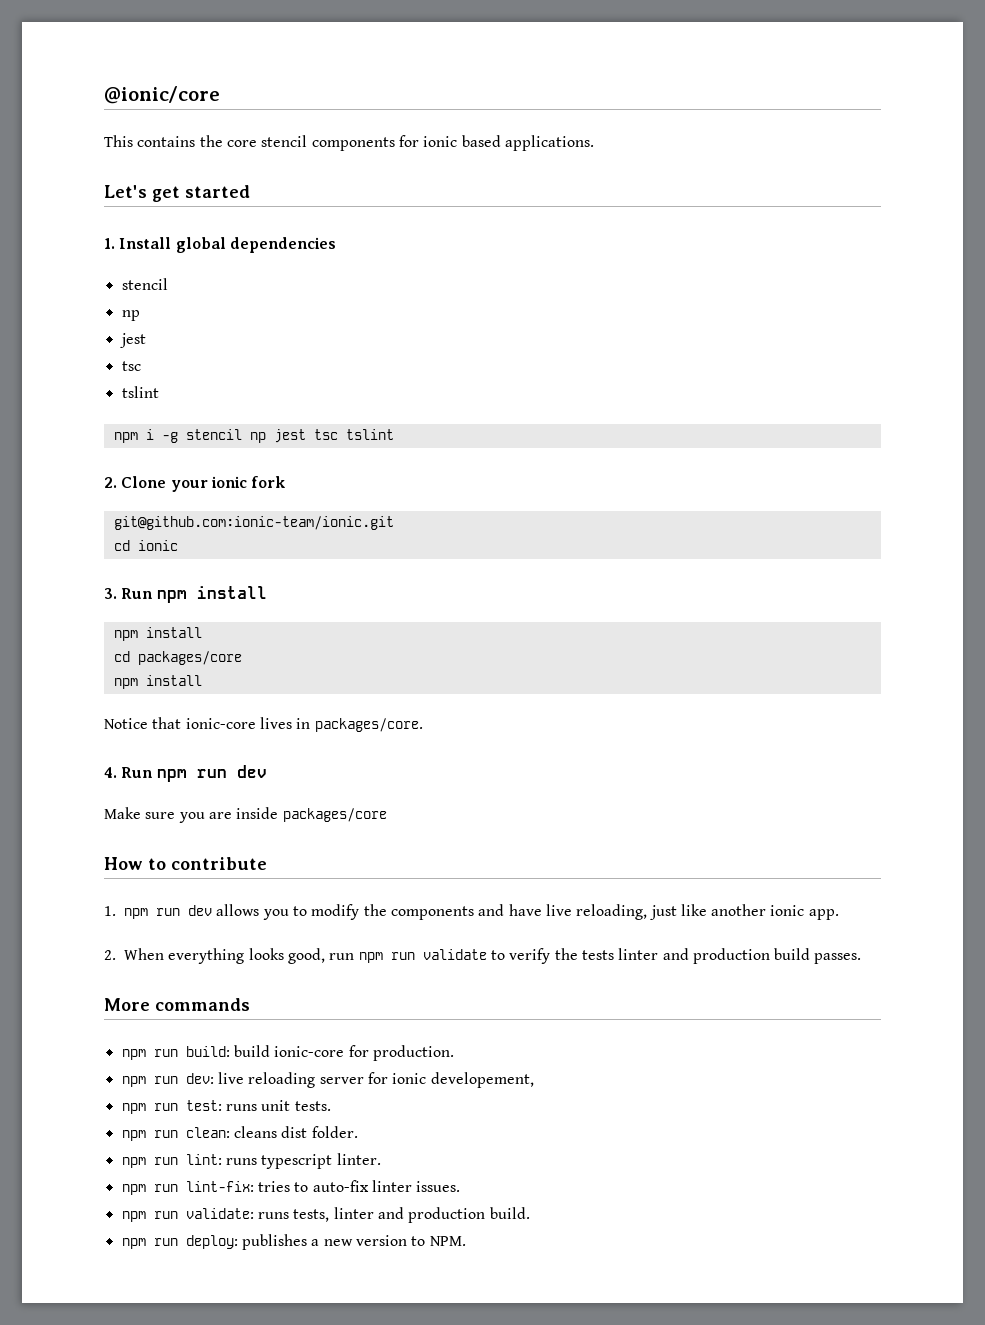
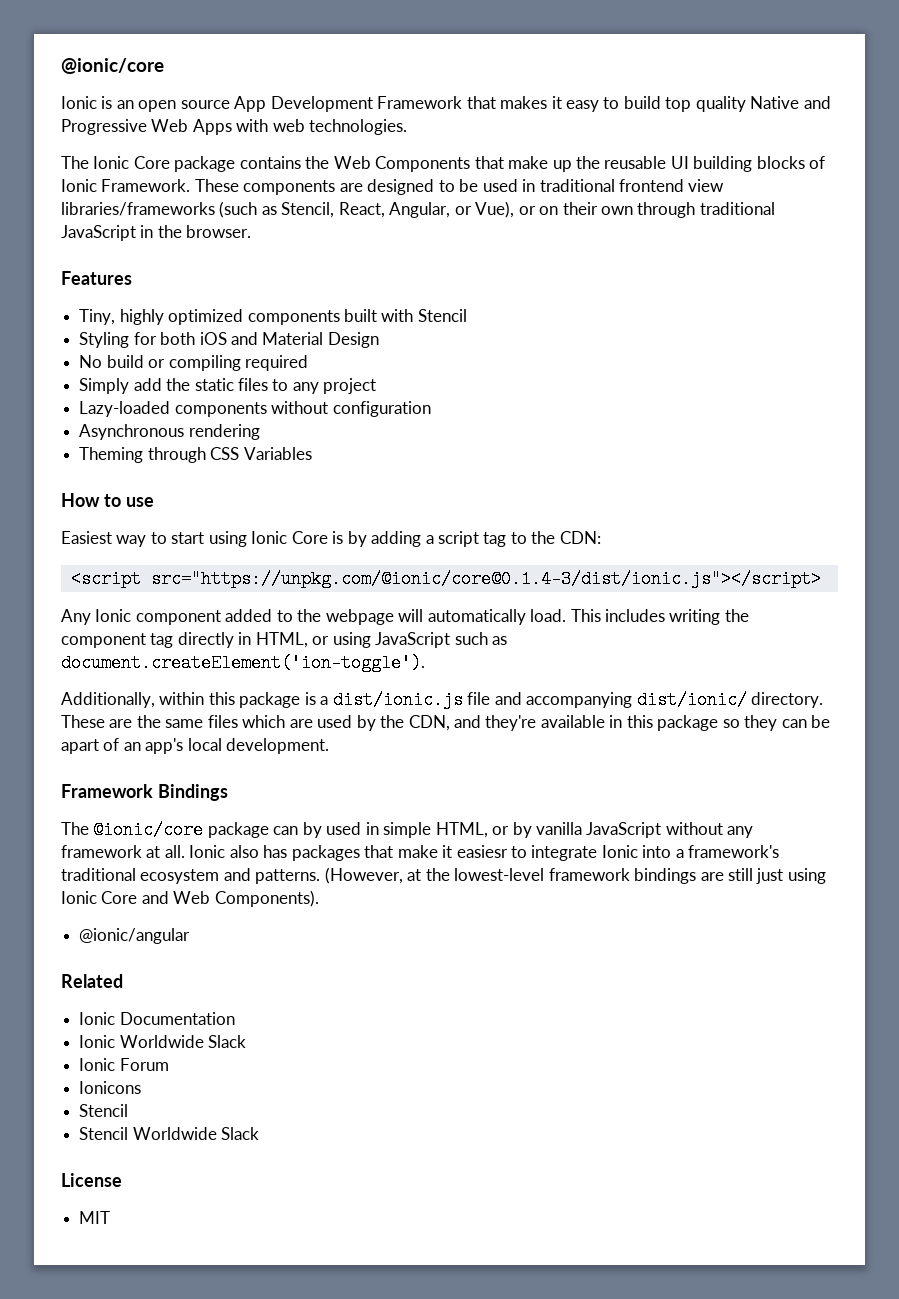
- This contains the core stencil components for ionic based applications.
- Let's get started
- 1. Install global dependencies
- stencil
- np
- jest
- tsc
- tslint
- npm i -g stencil np jest tsc tslint
- 2. Clone your ionic fork
- git@github.com:ionic-team/ionic.git
- cd ionic
- 3. Run npm install
- npm install
- cd packages/core
- npm install
- Notice that ionic-core lives in packages/core.
- 4. Run npm run dev
- Make sure you are inside packages/core
- How to contribute
- 1. npm run dev allows you to modify the components and have live reloading, just like another ionic app.
- 2. When everything looks good, run npm run validate to verify the tests linter and production build passes.
- More commands
- npm run build: build ionic-core for production.
- npm run dev: live reloading server for ionic developement,
- npm run test: runs unit tests.
- npm run clean: cleans dist folder.
- npm run lint: runs typescript linter.
- npm run lint-fix: tries to auto-fix linter issues.
- npm run validate: runs tests, linter and production build.
- npm run deploy: publishes a new version to NPM.
+ Ionic is an open source App Development Framework that makes it easy to build top quality Native and Progressive Web Apps with web technologies.
+ The Ionic Core package contains the Web Components that make up the reusable UI building blocks of Ionic Framework. These components are designed to be used in traditional frontend view libraries/frameworks (such as Stencil, React, Angular, or Vue), or on their own through traditional JavaScript in the browser.
+ Features
+ Tiny, highly optimized components built with Stencil
+ Styling for both iOS and Material Design
+ No build or compiling required
+ Simply add the static files to any project
+ Lazy-loaded components without configuration
+ Asynchronous rendering
+ Theming through CSS Variables
+ How to use
+ Easiest way to start using Ionic Core is by adding a script tag to the CDN:
+ <script src="https://unpkg.com/@ionic/core@0.1.4-3/dist/ionic.js"></script>
+ Any Ionic component added to the webpage will automatically load. This includes writing the component tag directly in HTML, or using JavaScript such as document.createElement('ion-toggle').
+ Additionally, within this package is a dist/ionic.js file and accompanying dist/ionic/ directory. These are the same files which are used by the CDN, and they're available in this package so they can be apart of an app's local development.
+ Framework Bindings
+ The @ionic/core package can by used in simple HTML, or by vanilla JavaScript without any framework at all. Ionic also has packages that make it easiesr to integrate Ionic into a framework's traditional ecosystem and patterns. (However, at the lowest-level framework bindings are still just using Ionic Core and Web Components).
+ @ionic/angular
+ Related
+ Ionic Documentation
+ Ionic Worldwide Slack
+ Ionic Forum
+ Ionicons
+ Stencil
+ Stencil Worldwide Slack
+ License
+ MIT

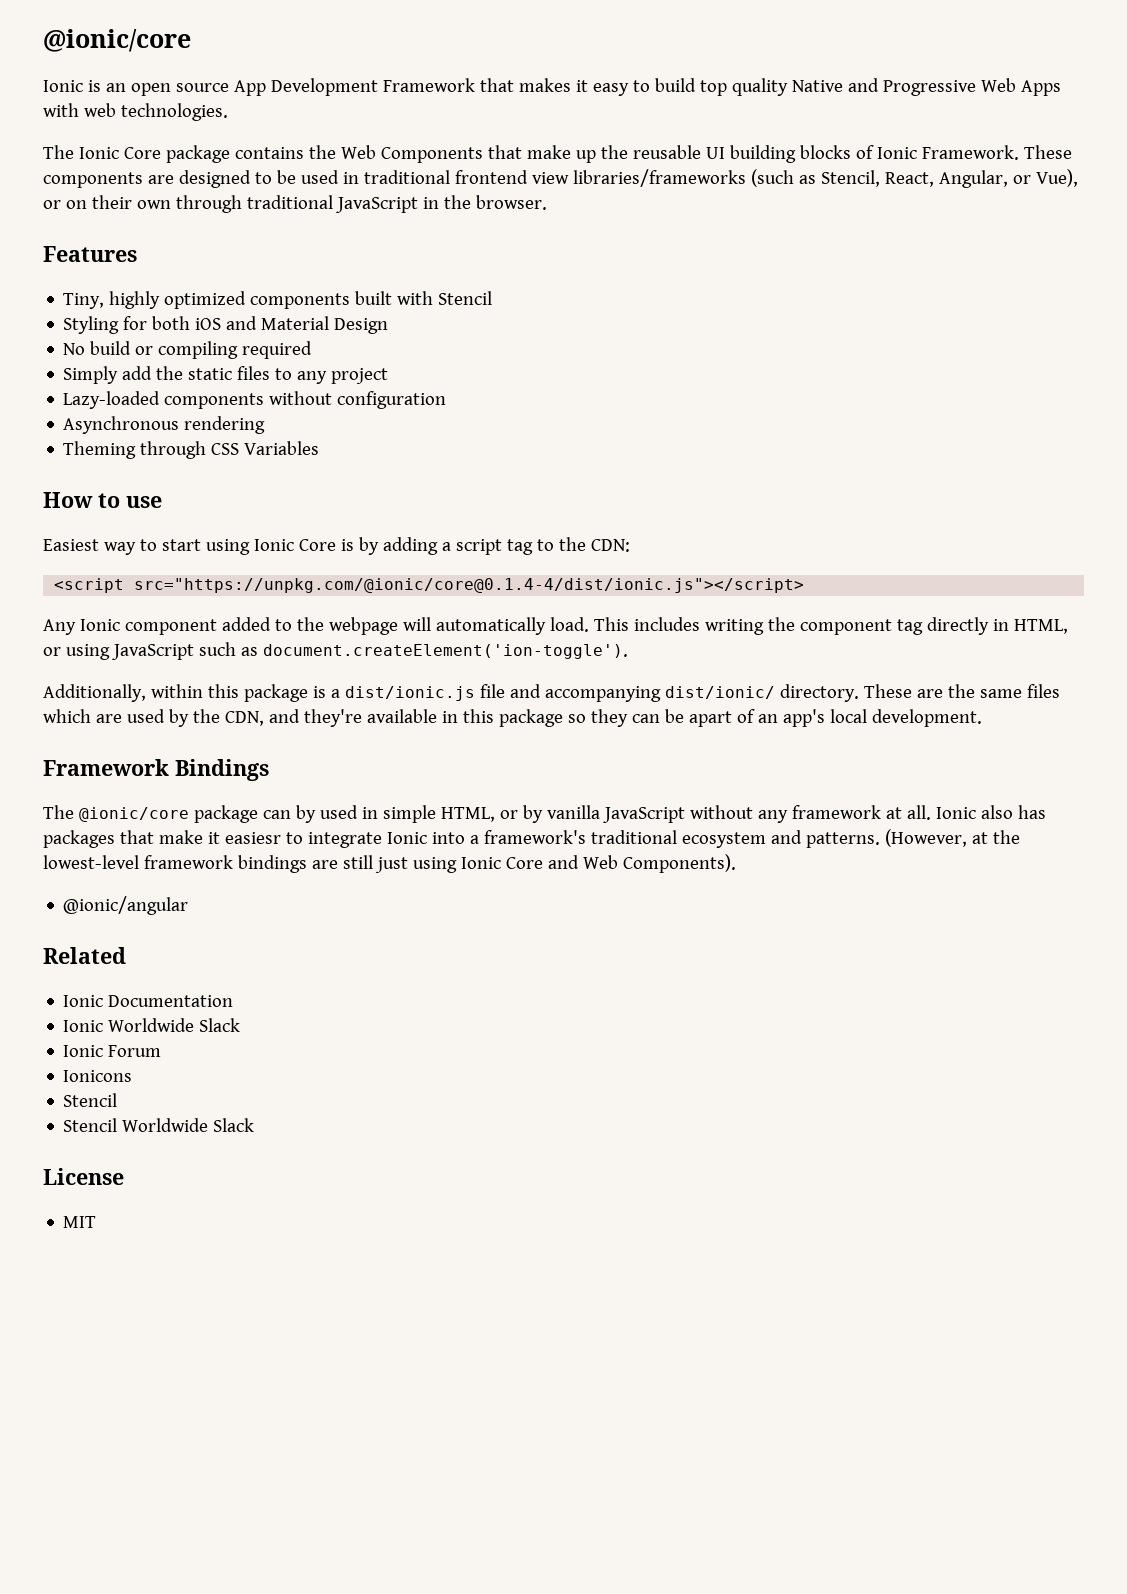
- <script src="https://unpkg.com/@ionic/core@0.1.4-3/dist/ionic.js"></script>
+ <script src="https://unpkg.com/@ionic/core@0.1.4-4/dist/ionic.js"></script>

